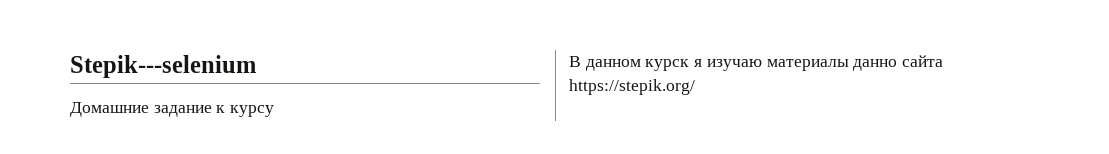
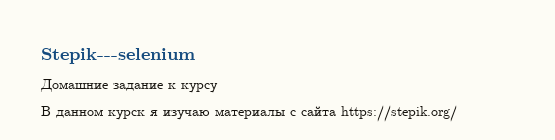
- В данном курск я изучаю материалы данно сайта https://stepik.org/
+ В данном курск я изучаю материалы c сайта https://stepik.org/

